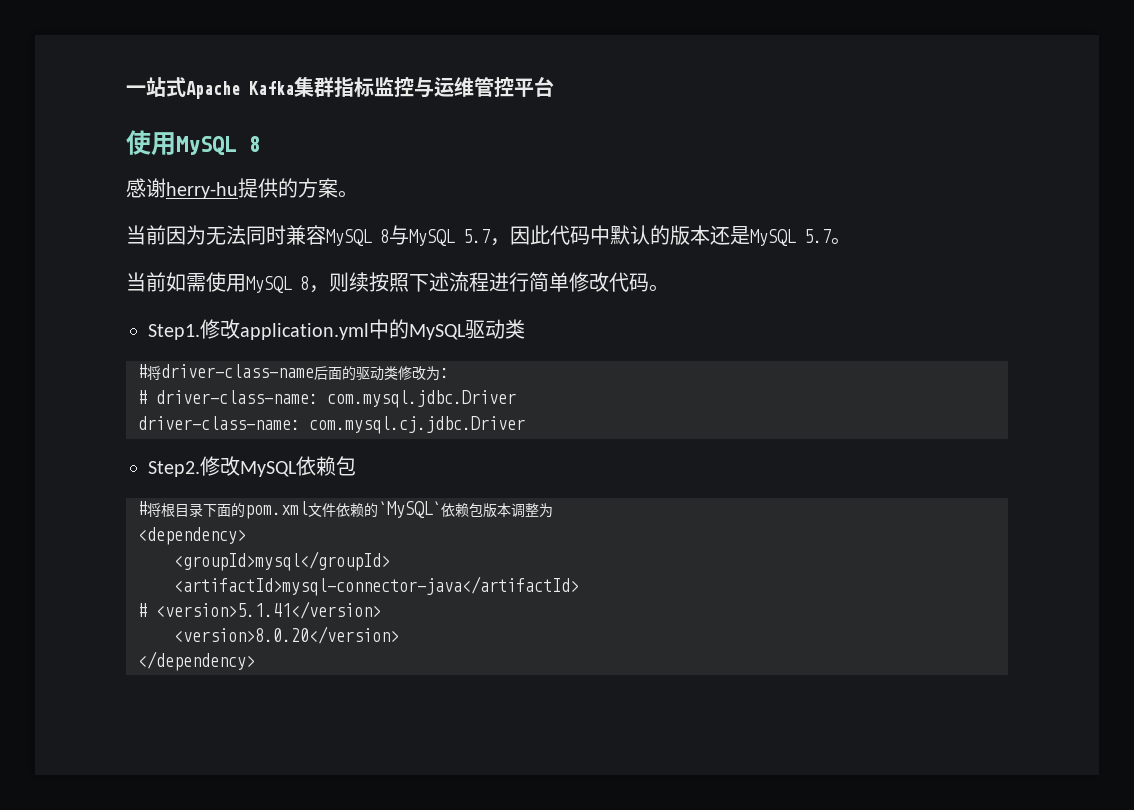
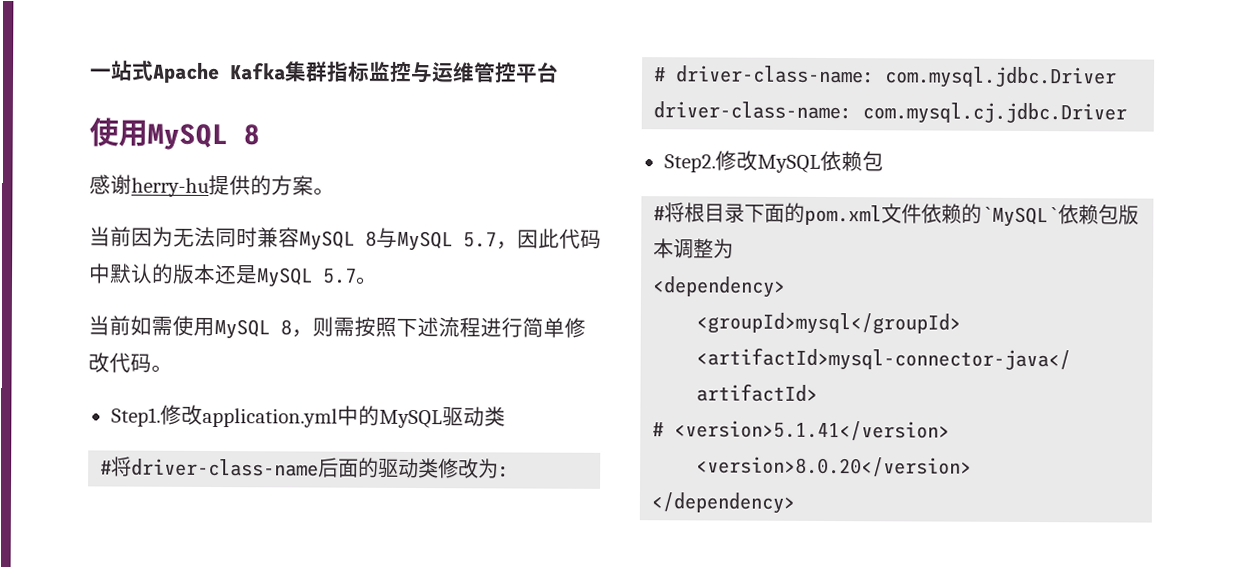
- 当前如需使用MySQL 8，则续按照下述流程进行简单修改代码。
+ 当前如需使用MySQL 8，则需按照下述流程进行简单修改代码。

